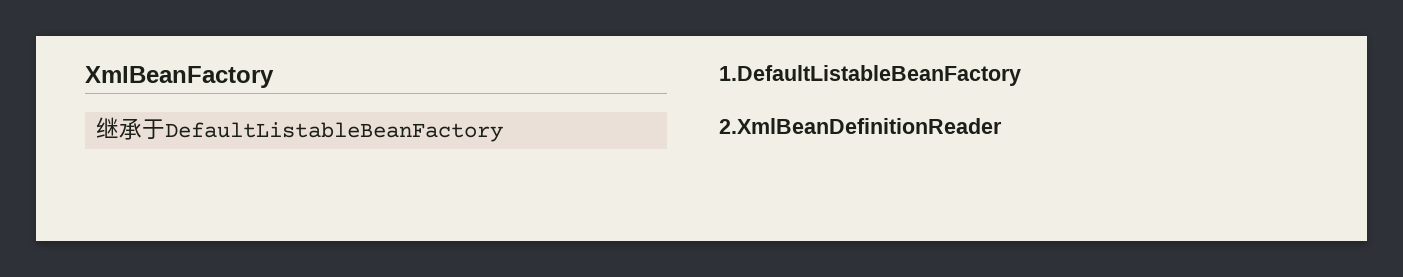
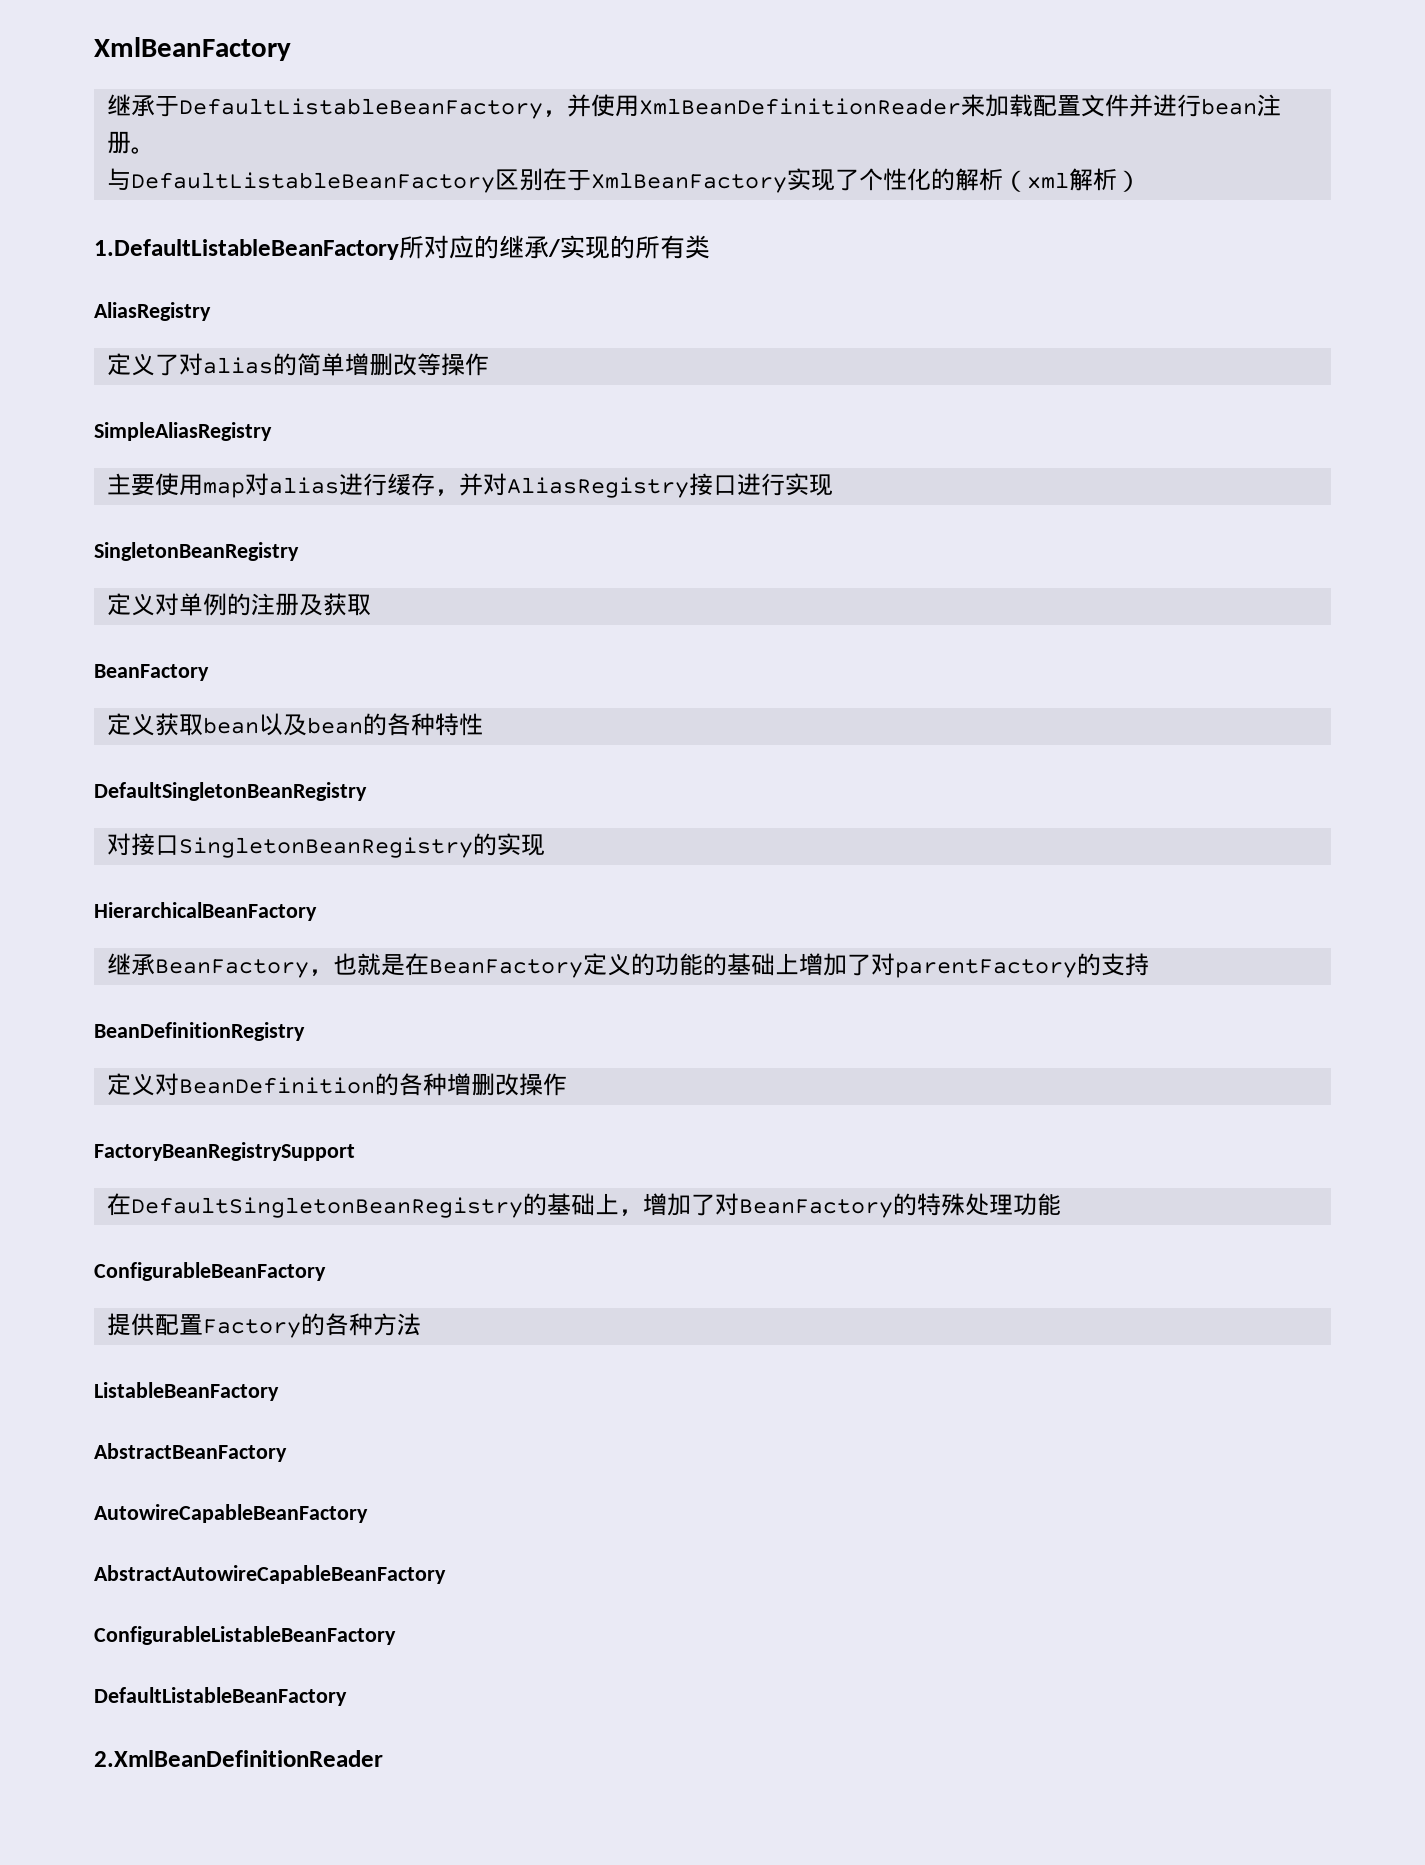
- 继承于DefaultListableBeanFactory
- 1.DefaultListableBeanFactory
+ 继承于DefaultListableBeanFactory，并使用XmlBeanDefinitionReader来加载配置文件并进行bean注册。
+ 与DefaultListableBeanFactory区别在于XmlBeanFactory实现了个性化的解析（xml解析）
+ 1.DefaultListableBeanFactory所对应的继承/实现的所有类
+ AliasRegistry
+ 定义了对alias的简单增删改等操作
+ SimpleAliasRegistry
+ 主要使用map对alias进行缓存，并对AliasRegistry接口进行实现
+ SingletonBeanRegistry
+ 定义对单例的注册及获取
+ BeanFactory
+ 定义获取bean以及bean的各种特性
+ DefaultSingletonBeanRegistry
+ 对接口SingletonBeanRegistry的实现
+ HierarchicalBeanFactory
+ 继承BeanFactory，也就是在BeanFactory定义的功能的基础上增加了对parentFactory的支持
+ BeanDefinitionRegistry
+ 定义对BeanDefinition的各种增删改操作
+ FactoryBeanRegistrySupport
+ 在DefaultSingletonBeanRegistry的基础上，增加了对BeanFactory的特殊处理功能
+ ConfigurableBeanFactory
+ 提供配置Factory的各种方法
+ ListableBeanFactory
+ AbstractBeanFactory
+ AutowireCapableBeanFactory
+ AbstractAutowireCapableBeanFactory
+ ConfigurableListableBeanFactory
+ DefaultListableBeanFactory

